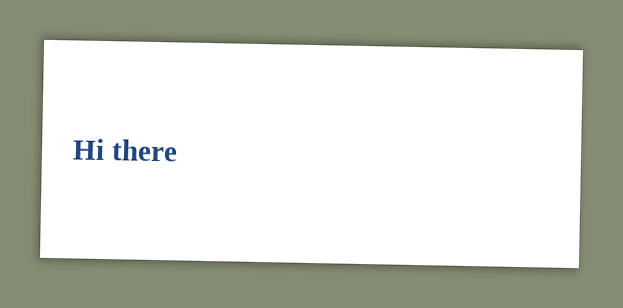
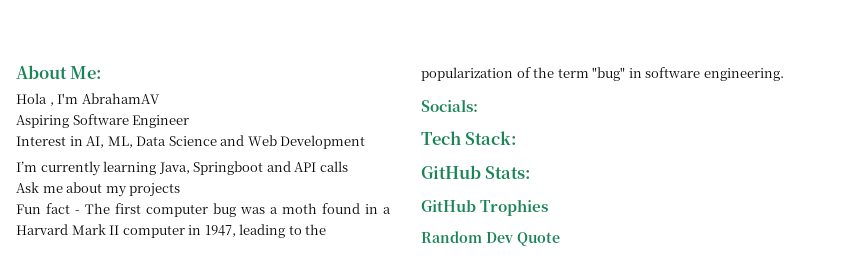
- Hi there
+ About Me:
+ Hola , I'm AbrahamAV
+ Aspiring Software Engineer
+ Interest in AI, ML, Data Science and Web Development
+ I’m currently learning Java, Springboot and API calls
+ Ask me about my projects
+ Fun fact - The first computer bug was a moth found in a Harvard Mark II computer in 1947, leading to the popularization of the term "bug" in software engineering.
+ Socials:
+ Tech Stack:
+ GitHub Stats:
+ GitHub Trophies
+ Random Dev Quote

